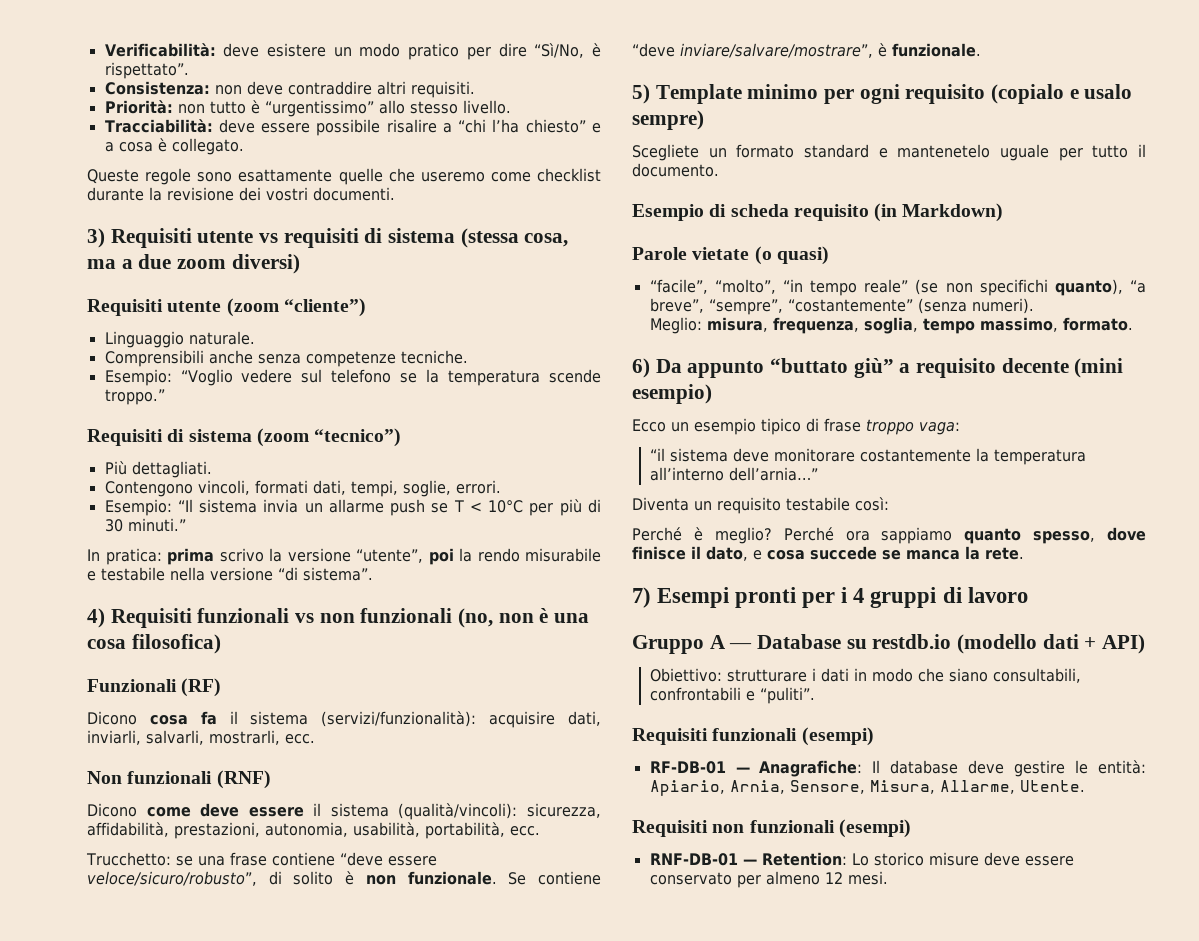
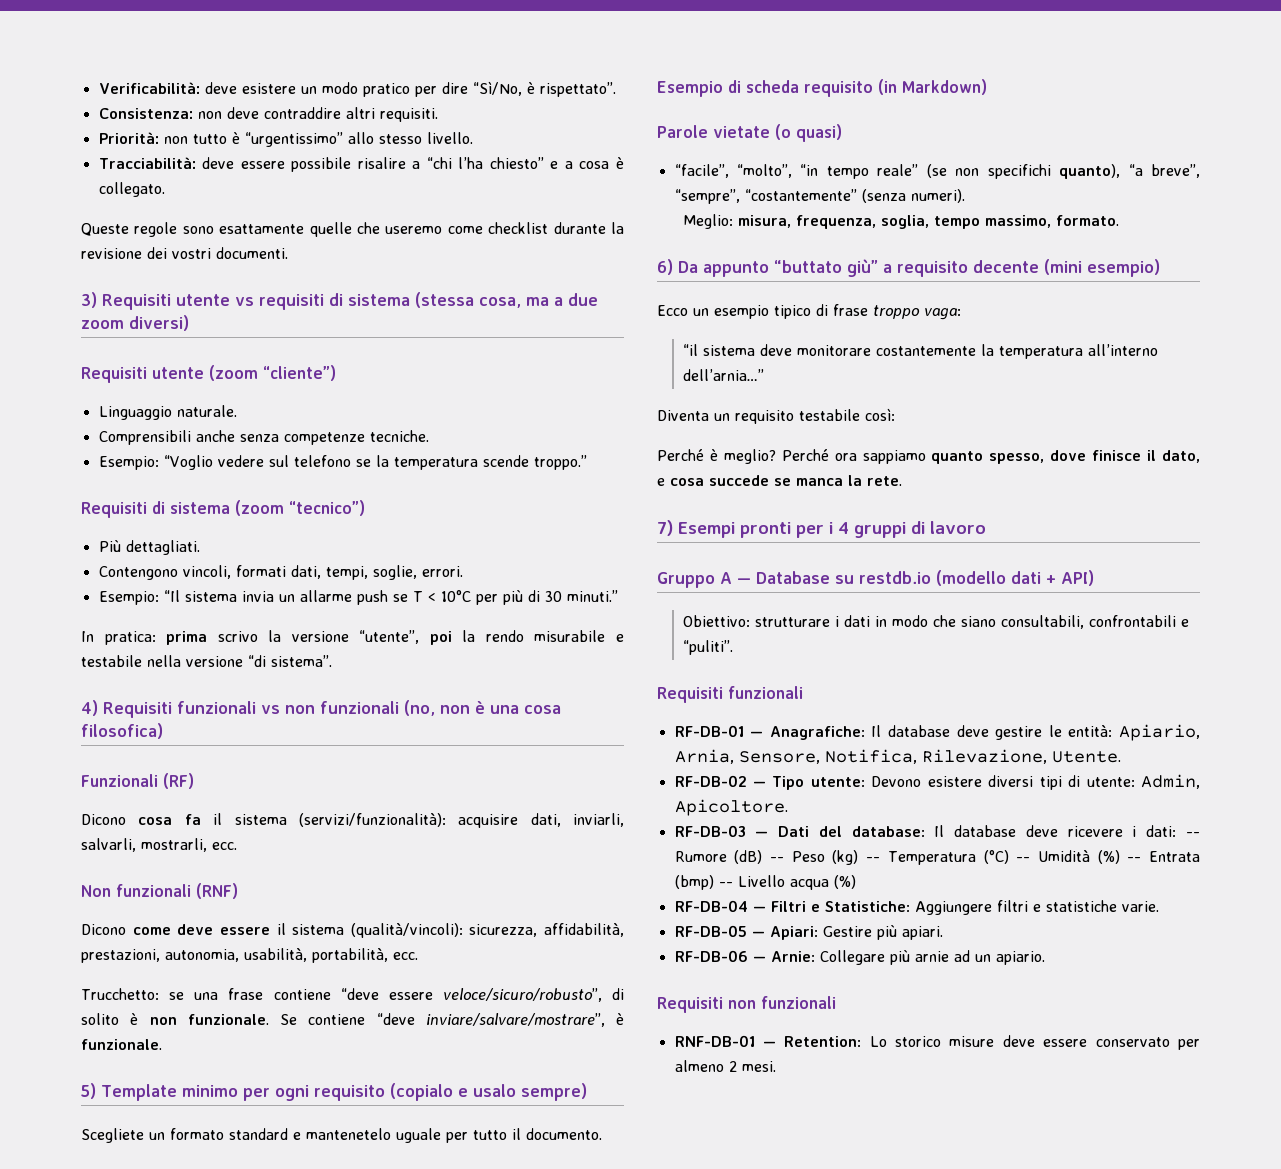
  Obiettivo: strutturare i dati in modo che siano consultabili, confrontabili e “puliti”.
- Requisiti funzionali (esempi)
+ Requisiti funzionali
- RF-DB-01 — Anagrafiche: Il database deve gestire le entità: Apiario, Arnia, Sensore, Misura, Allarme, Utente.
+ RF-DB-01 — Anagrafiche: Il database deve gestire le entità: Apiario, Arnia, Sensore, Notifica, Rilevazione, Utente.
+ RF-DB-02 — Tipo utente: Devono esistere diversi tipi di utente: Admin, Apicoltore.
+ RF-DB-03 — Dati del database: Il database deve ricevere i dati: -- Rumore (dB) -- Peso (kg) -- Temperatura (°C) -- Umidità (%) -- Entrata (bmp) -- Livello acqua (%)
+ RF-DB-04 — Filtri e Statistiche: Aggiungere filtri e statistiche varie.
+ RF-DB-05 — Apiari: Gestire più apiari.
+ RF-DB-06 — Arnie: Collegare più arnie ad un apiario.
- Requisiti non funzionali (esempi)
+ Requisiti non funzionali
- RNF-DB-01 — Retention: Lo storico misure deve essere conservato per almeno 12 mesi.
+ RNF-DB-01 — Retention: Lo storico misure deve essere conservato per almeno 2 mesi.

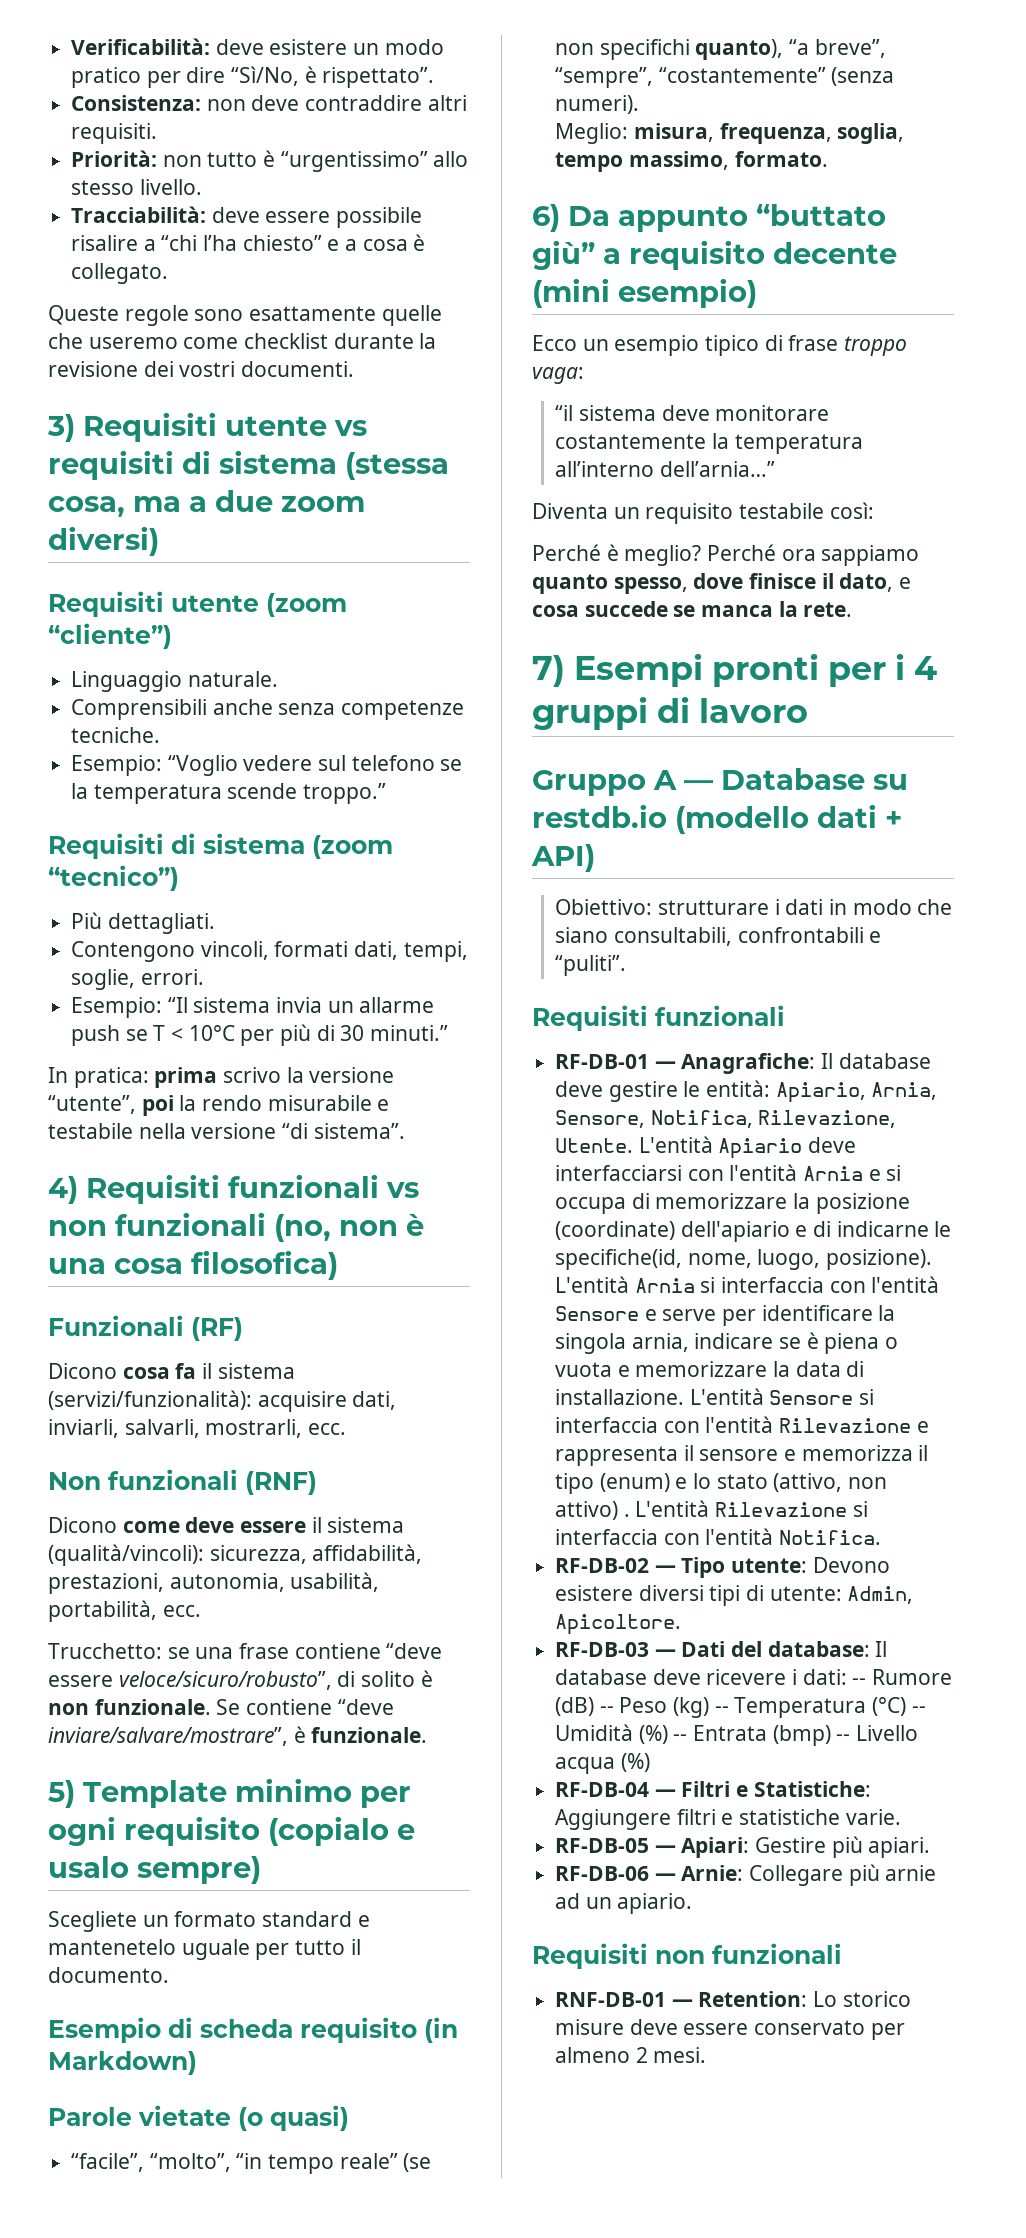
+ L'entità Apiario deve interfacciarsi con l'entità Arnia e si occupa di memorizzare la posizione (coordinate) dell'apiario e di indicarne le specifiche(id, nome, luogo, posizione). L'entità Arnia si interfaccia con l'entità Sensore e serve per identificare la singola arnia, indicare se è piena o vuota e memorizzare la data di installazione. L'entità Sensore si interfaccia con l'entità Rilevazione e rappresenta il sensore e memorizza il tipo (enum) e lo stato (attivo, non attivo) . L'entità Rilevazione si interfaccia con l'entità Notifica.

